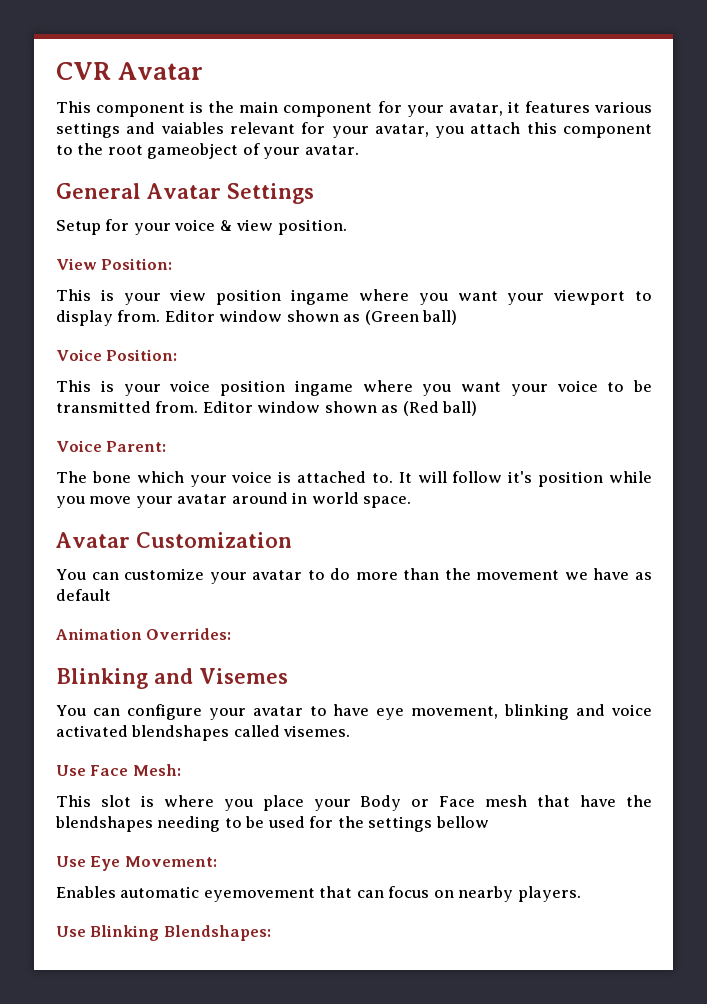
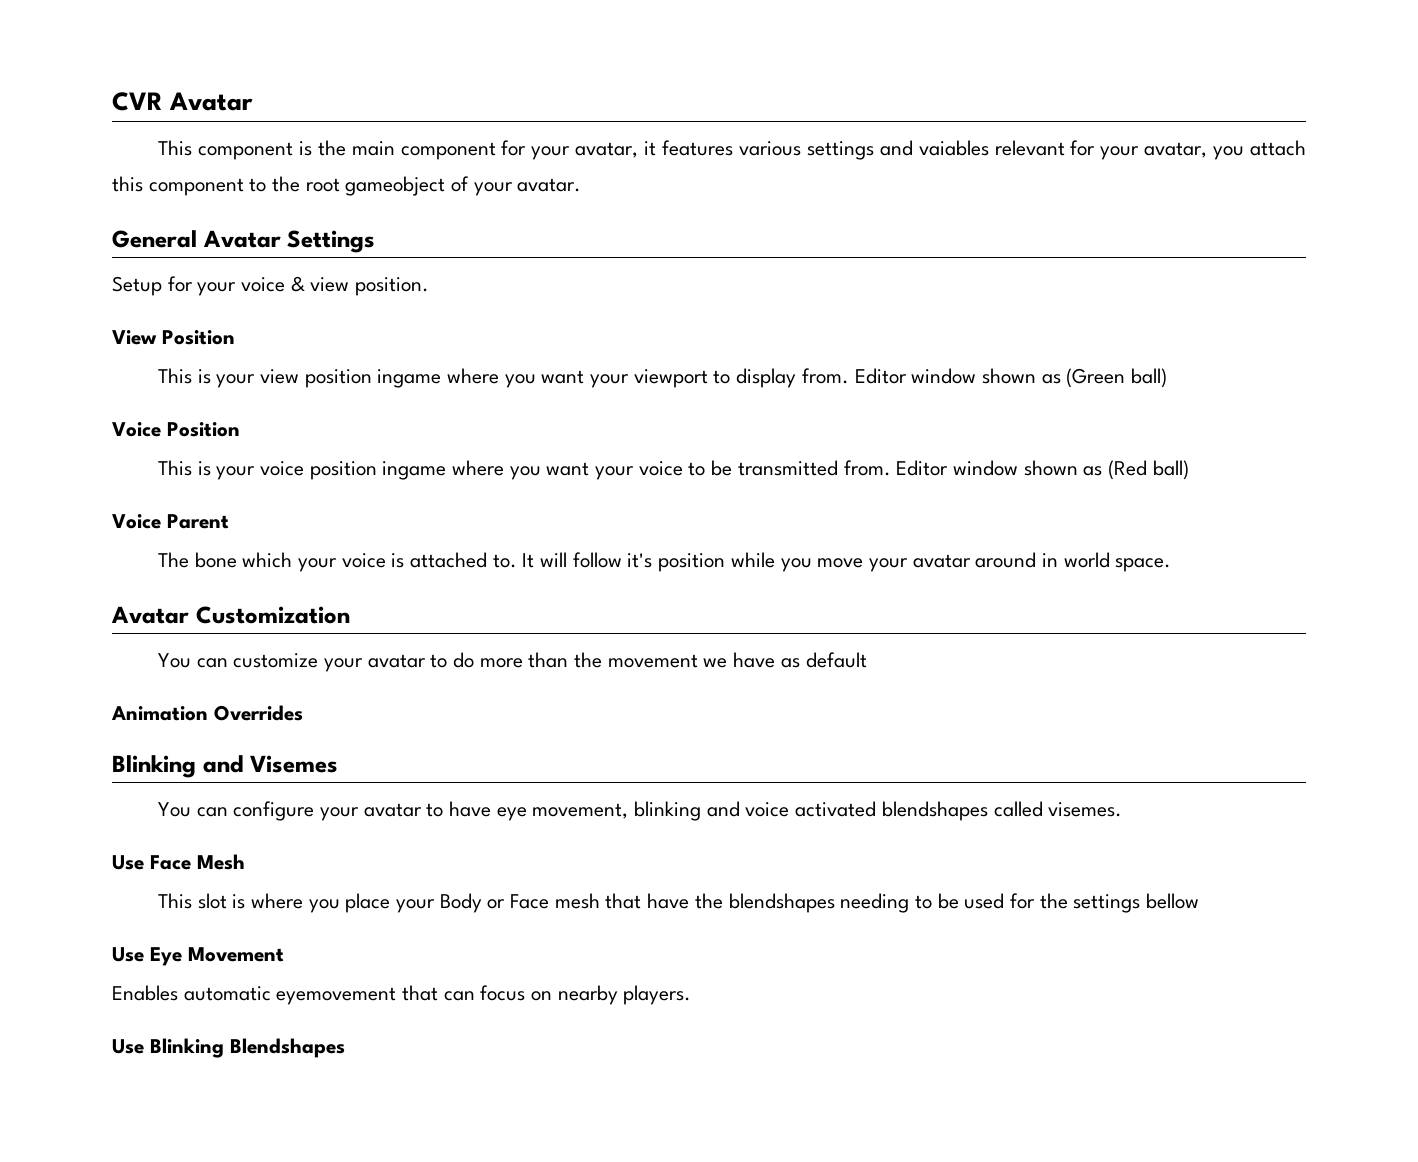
- View Position:
+ View Position
- Voice Position:
+ Voice Position
- Voice Parent:
+ Voice Parent
- Animation Overrides:
+ Animation Overrides
- Use Face Mesh:
+ Use Face Mesh
- Use Eye Movement:
+ Use Eye Movement
- Use Blinking Blendshapes:
+ Use Blinking Blendshapes

